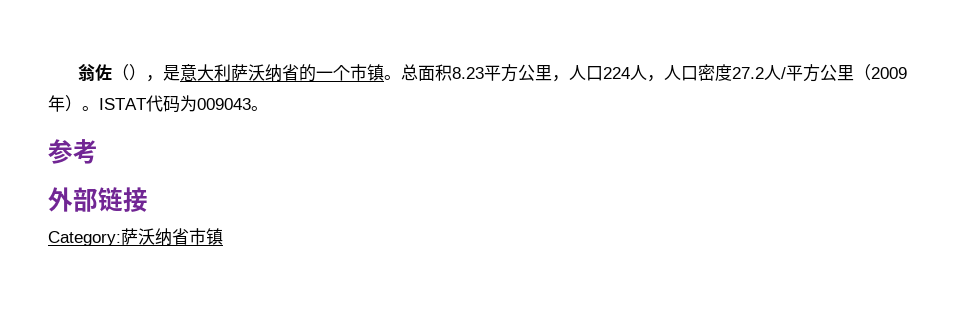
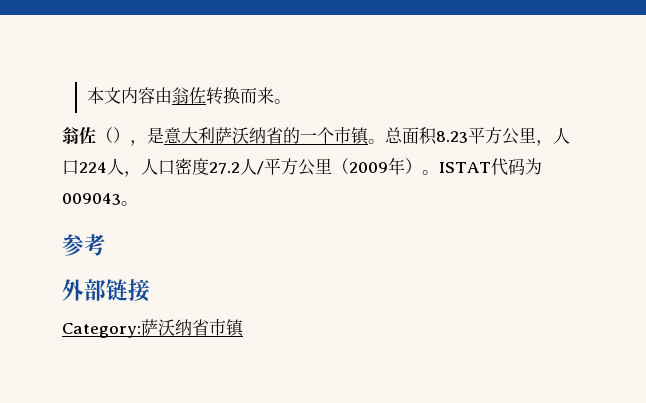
+ 本文内容由翁佐转换而来。

